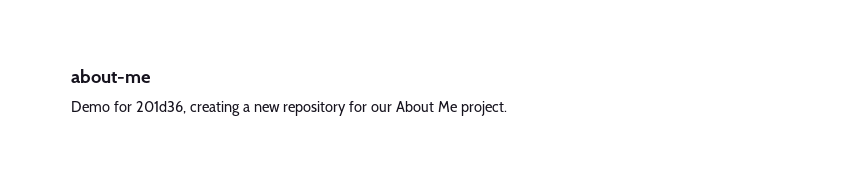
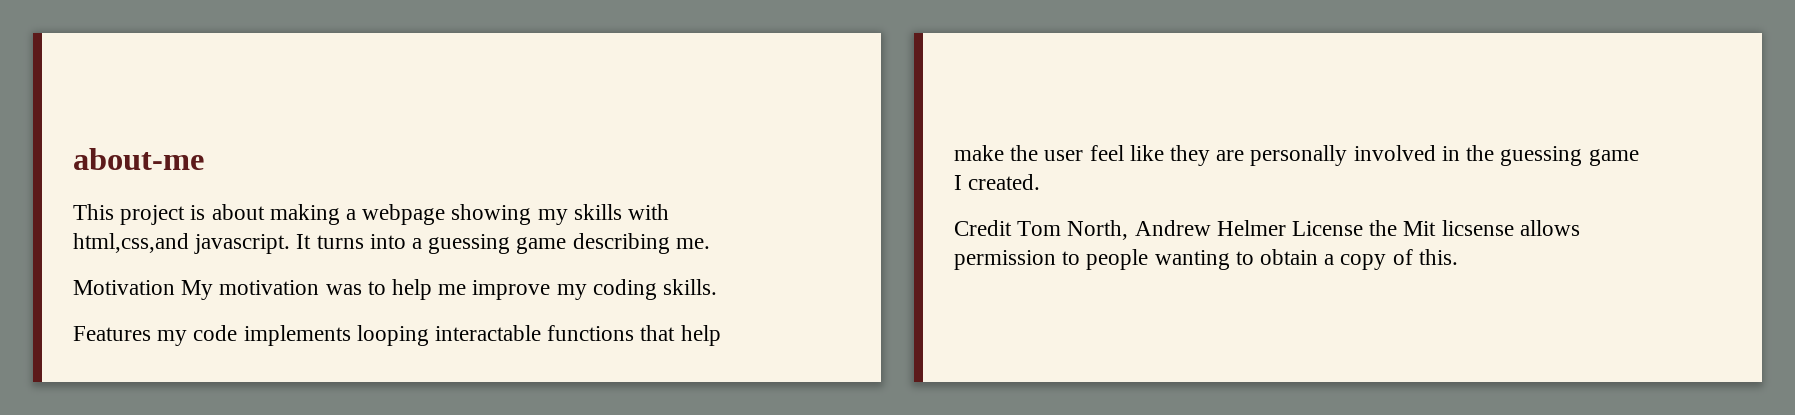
- Demo for 201d36, creating a new repository for our About Me project.
+ This project is about making a webpage showing my skills with html,css,and javascript. It turns into a guessing game describing me.
+ Motivation My motivation was to help me improve my coding skills.
+ Features my code implements looping interactable functions that help make the user feel like they are personally involved in the guessing game I created.
+ Credit Tom North, Andrew Helmer License the Mit licsense allows permission to people wanting to obtain a copy of this.

